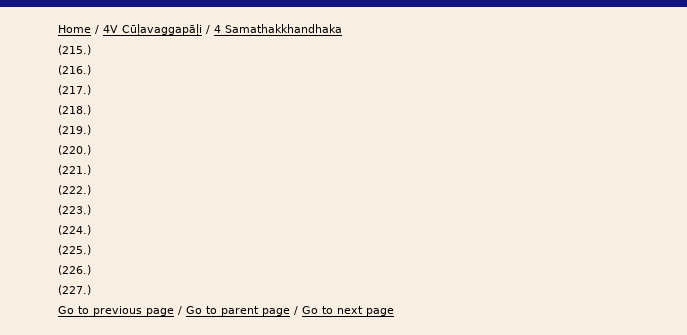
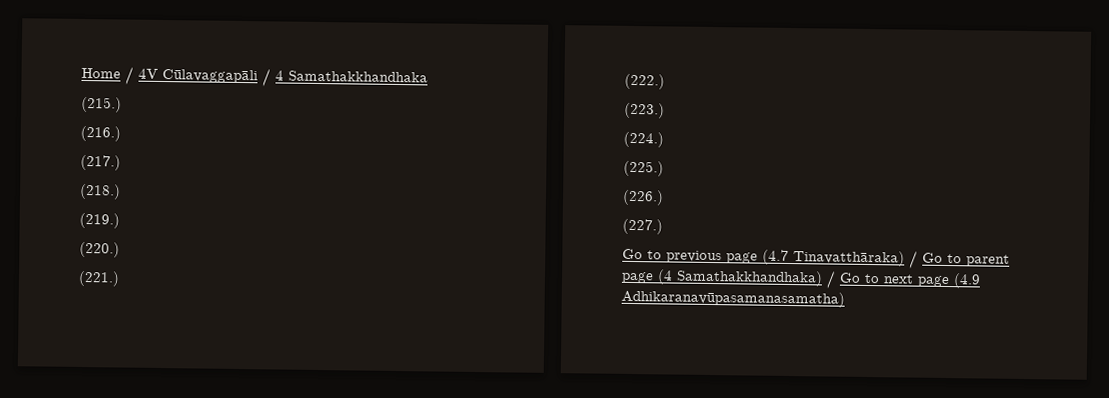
- Go to previous page / Go to parent page / Go to next page
+ Go to previous page (4.7 Tiṇavatthāraka) / Go to parent page (4 Samathakkhandhaka) / Go to next page (4.9 Adhikaraṇavūpasamanasamatha)

